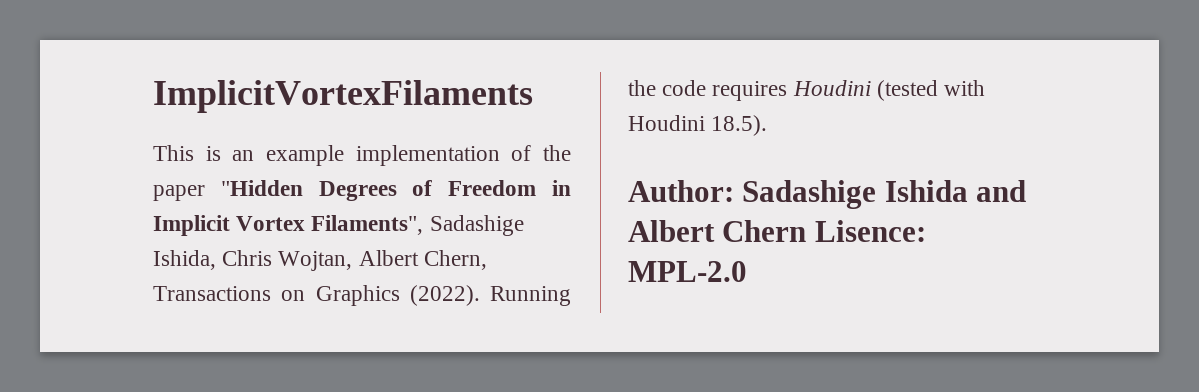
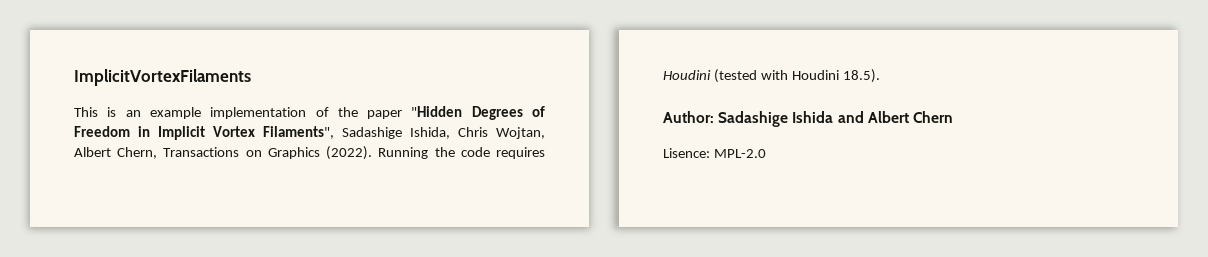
- Author: Sadashige Ishida and Albert Chern Lisence: MPL-2.0
+ Author: Sadashige Ishida and Albert Chern
+ Lisence: MPL-2.0

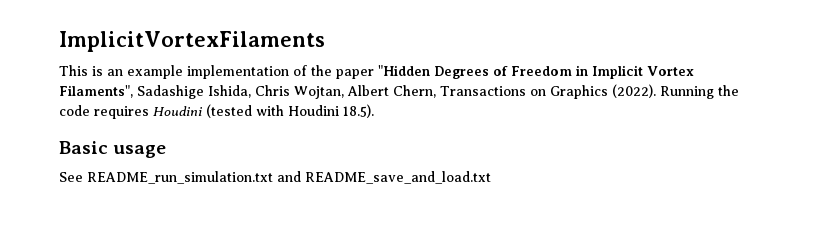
- Author: Sadashige Ishida and Albert Chern
- Lisence: MPL-2.0
+ Basic usage
+ See README_run_simulation.txt and README_save_and_load.txt

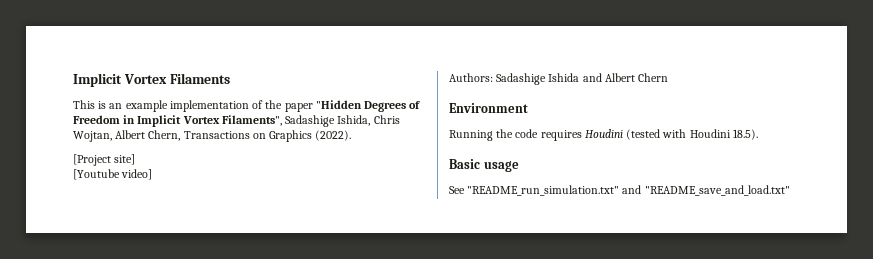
- ImplicitVortexFilaments
+ Implicit Vortex Filaments
- This is an example implementation of the paper "Hidden Degrees of Freedom in Implicit Vortex Filaments", Sadashige Ishida, Chris Wojtan, Albert Chern, Transactions on Graphics (2022). Running the code requires Houdini (tested with Houdini 18.5).
+ This is an example implementation of the paper "Hidden Degrees of Freedom in Implicit Vortex Filaments", Sadashige Ishida, Chris Wojtan, Albert Chern, Transactions on Graphics (2022).
+ [Project site]
+ [Youtube video]
+ Authors: Sadashige Ishida and Albert Chern
+ Environment
+ Running the code requires Houdini (tested with Houdini 18.5).
- See README_run_simulation.txt and README_save_and_load.txt
+ See "README_run_simulation.txt" and "README_save_and_load.txt"

